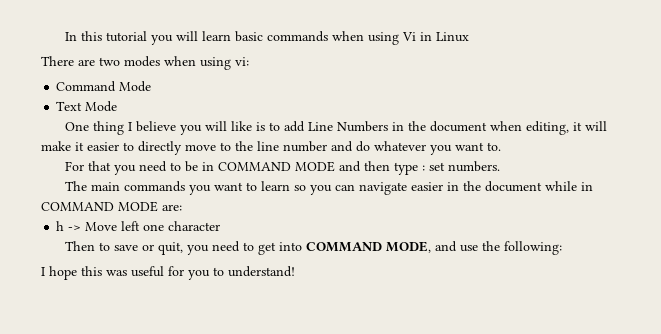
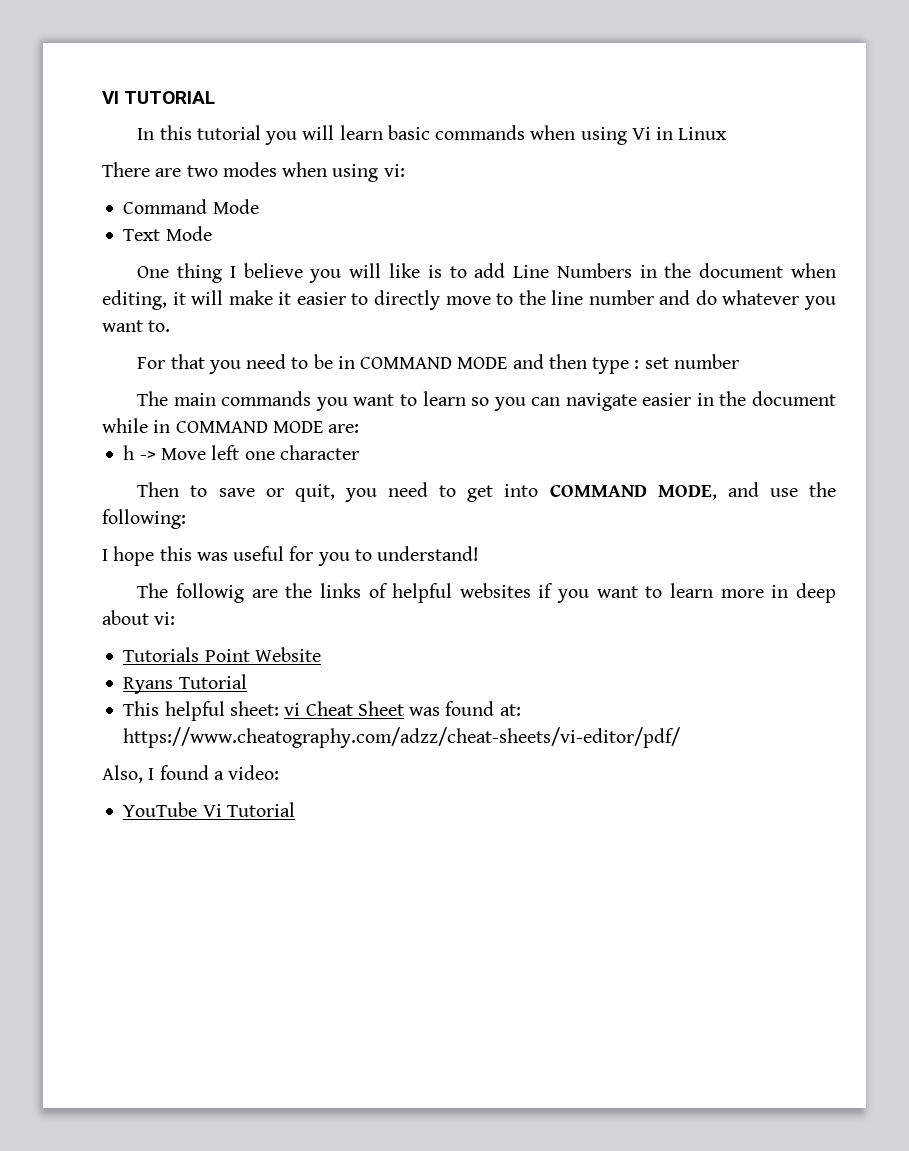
+ VI TUTORIAL
- For that you need to be in COMMAND MODE and then type : set numbers.
+ For that you need to be in COMMAND MODE and then type : set number
+ The followig are the links of helpful websites if you want to learn more in deep about vi:
+ Tutorials Point Website
+ Ryans Tutorial
+ This helpful sheet: vi Cheat Sheet was found at: https://www.cheatography.com/adzz/cheat-sheets/vi-editor/pdf/
+ Also, I found a video:
+ YouTube Vi Tutorial

